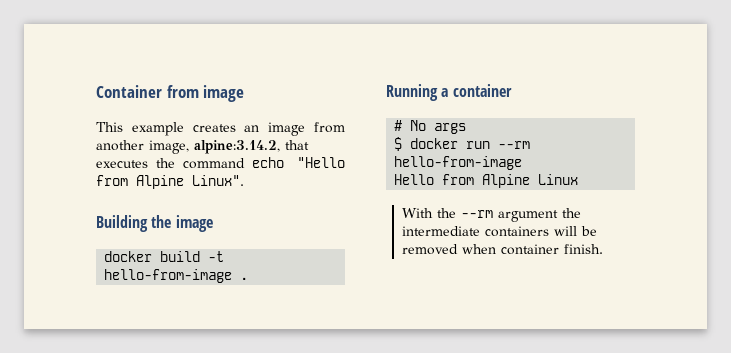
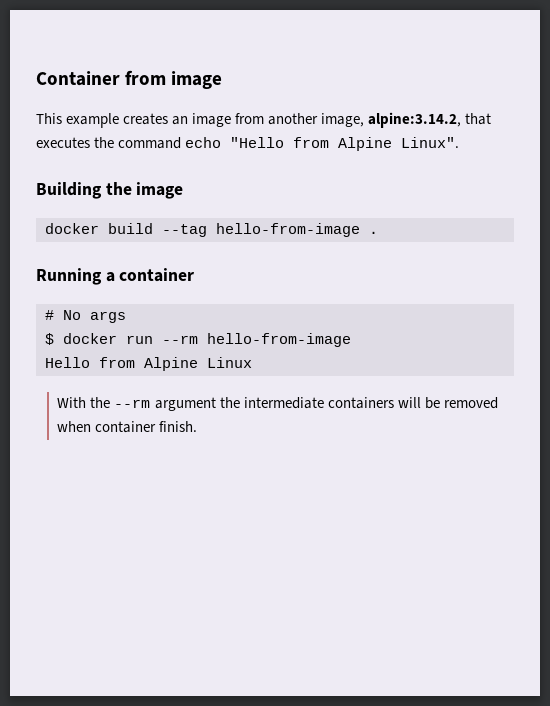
- docker build -t hello-from-image .
+ docker build --tag hello-from-image .

